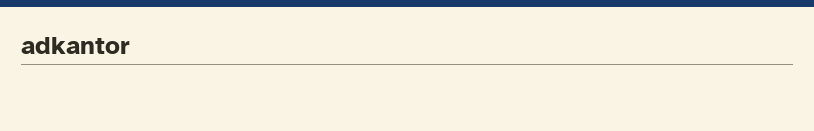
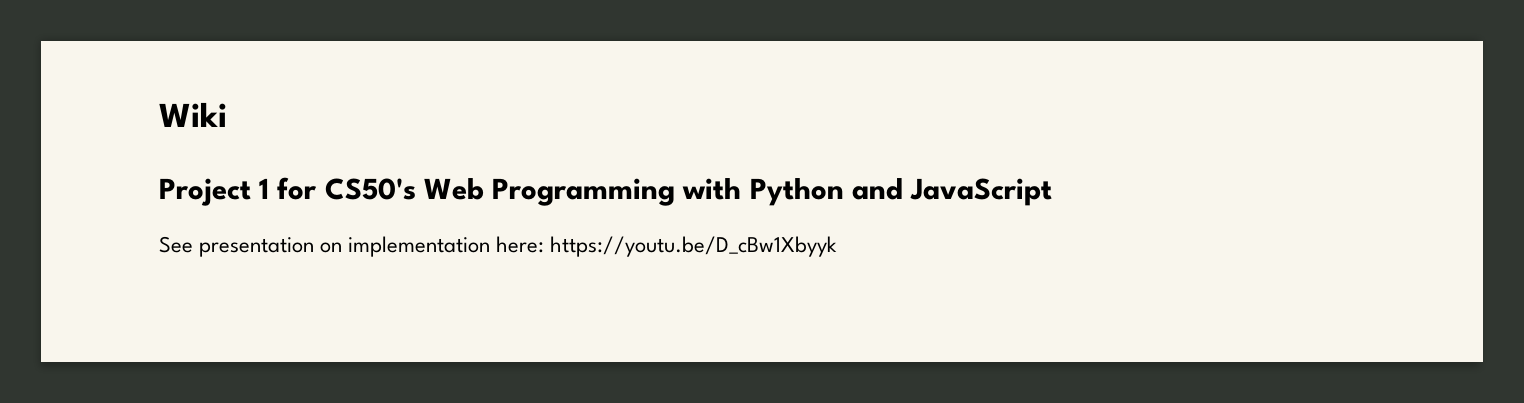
- adkantor
+ Wiki
+ Project 1 for CS50's Web Programming with Python and JavaScript
+ See presentation on implementation here: https://youtu.be/D_cBw1Xbyyk

